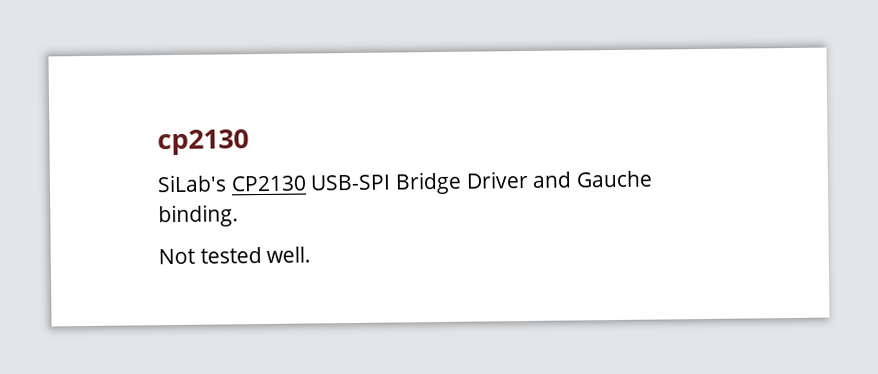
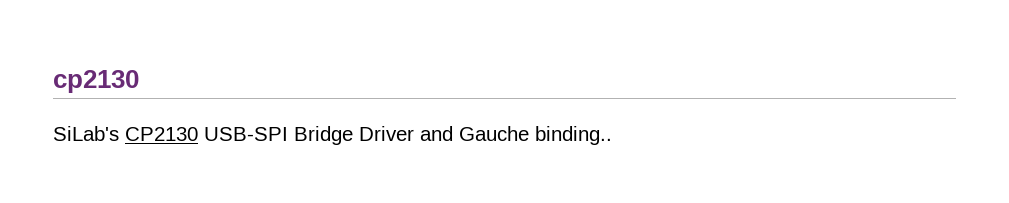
- SiLab's CP2130 USB-SPI Bridge Driver and Gauche binding.
- Not tested well.
+ SiLab's CP2130 USB-SPI Bridge Driver and Gauche binding..

